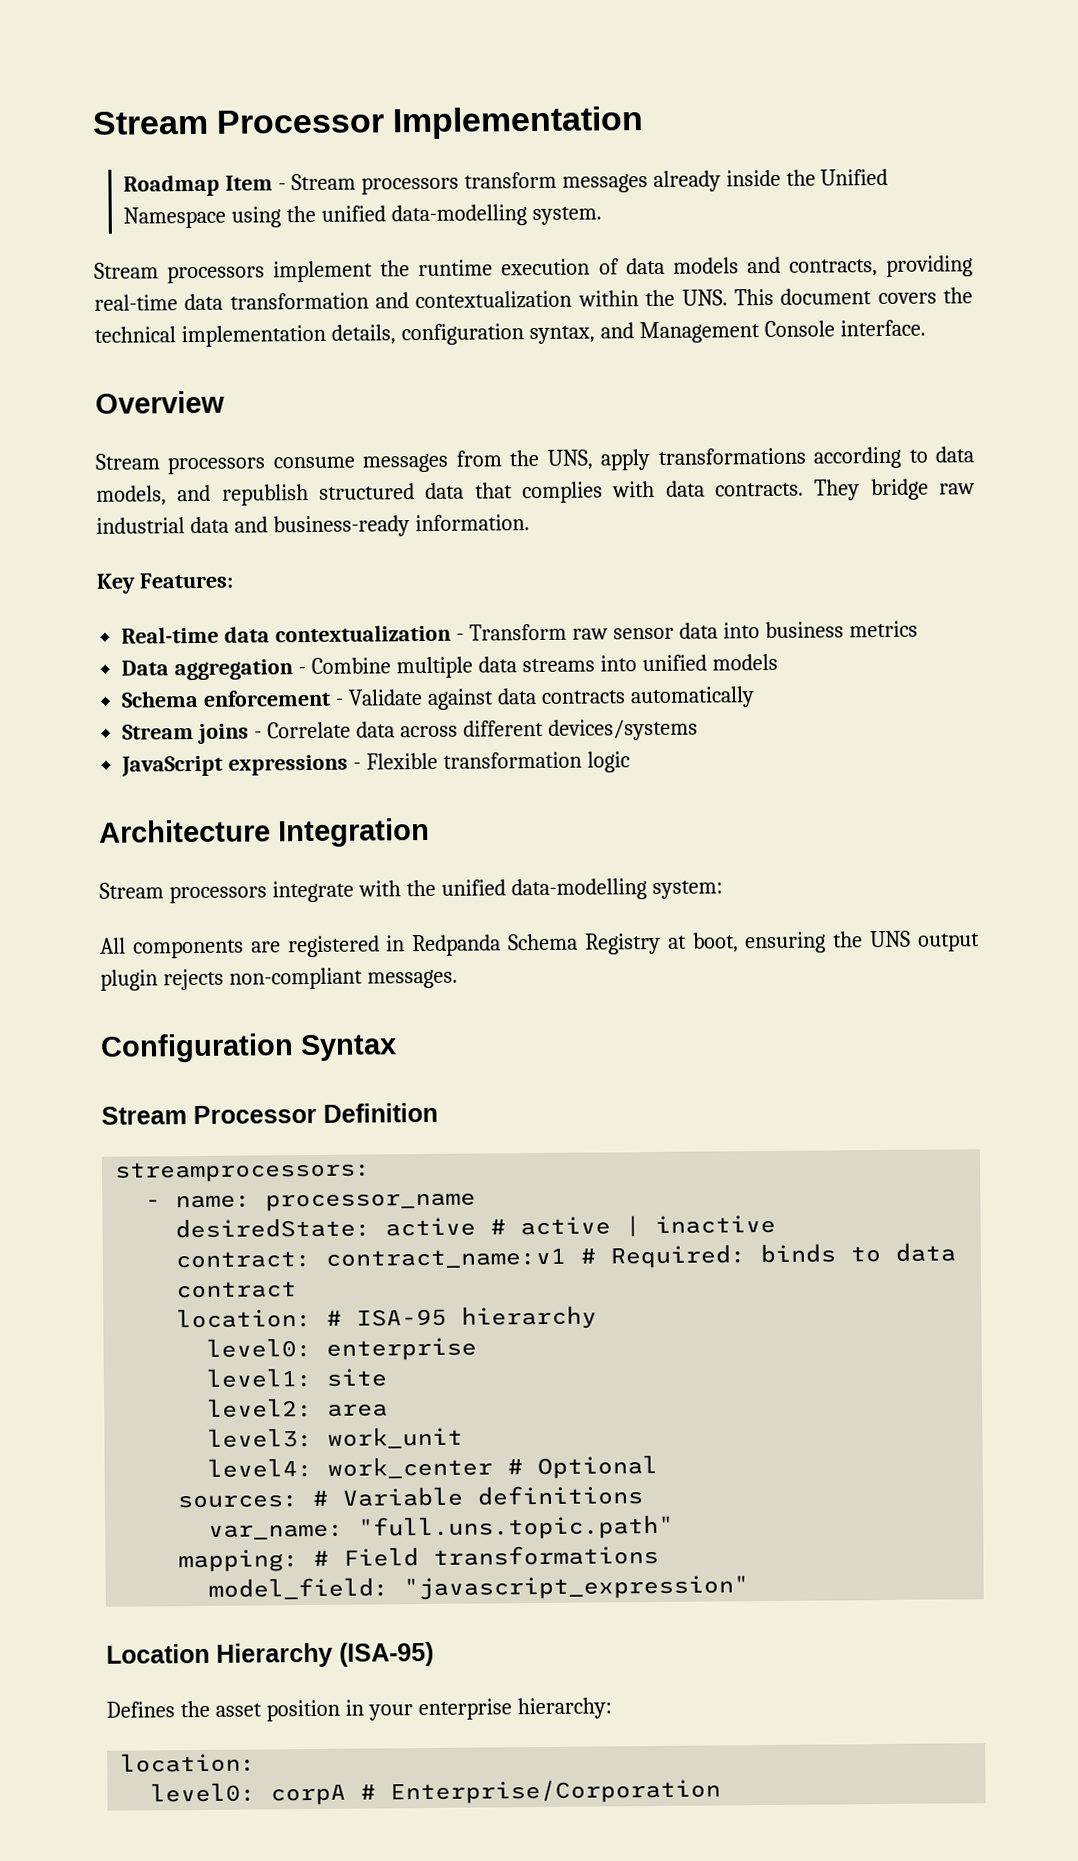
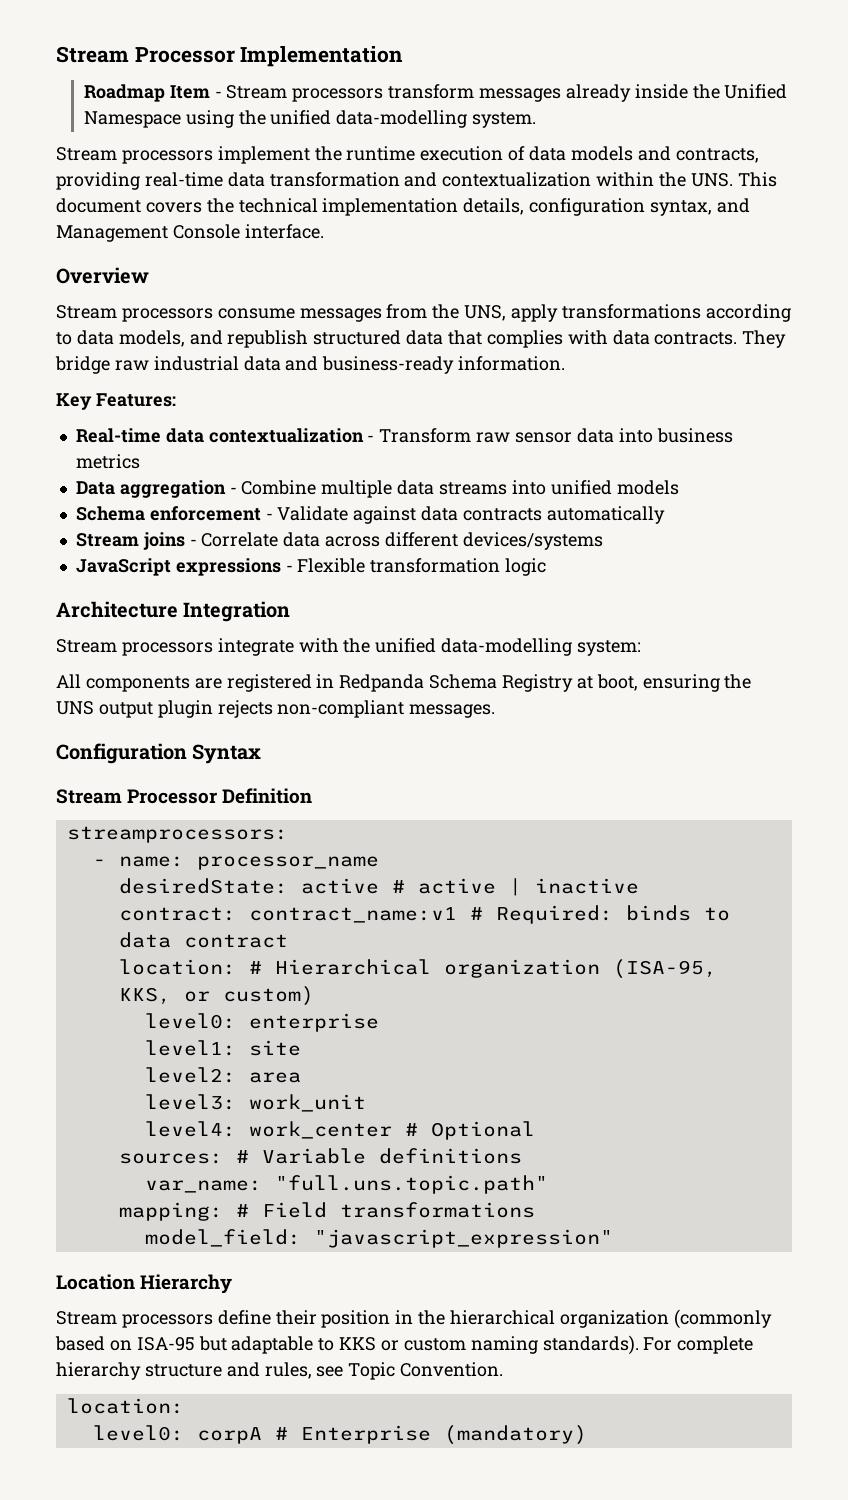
- location: # ISA-95 hierarchy
+ location: # Hierarchical organization (ISA-95, KKS, or custom)
- Location Hierarchy (ISA-95)
- Defines the asset position in your enterprise hierarchy:
+ Location Hierarchy
+ Stream processors define their position in the hierarchical organization (commonly based on ISA-95 but adaptable to KKS or custom naming standards). For complete hierarchy structure and rules, see Topic Convention.
- level0: corpA # Enterprise/Corporation
+ level0: corpA # Enterprise (mandatory)

